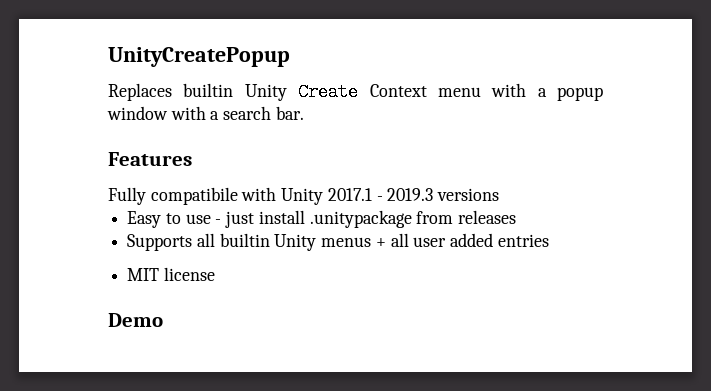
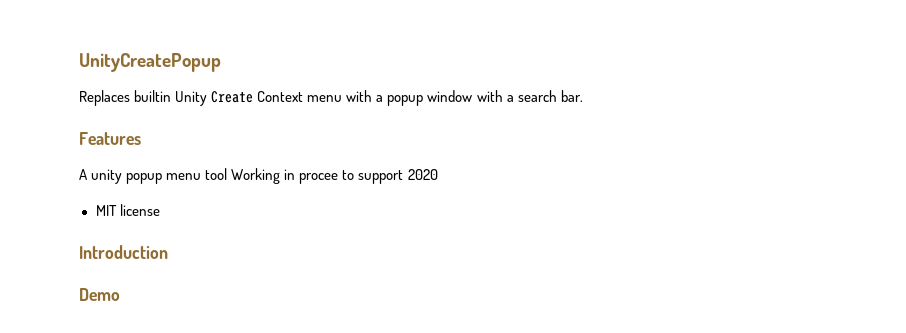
- Fully compatibile with Unity 2017.1 - 2019.3 versions
- Easy to use - just install .unitypackage from releases
- Supports all builtin Unity menus + all user added entries
+ A unity popup menu tool Working in procee to support 2020
+ Introduction

